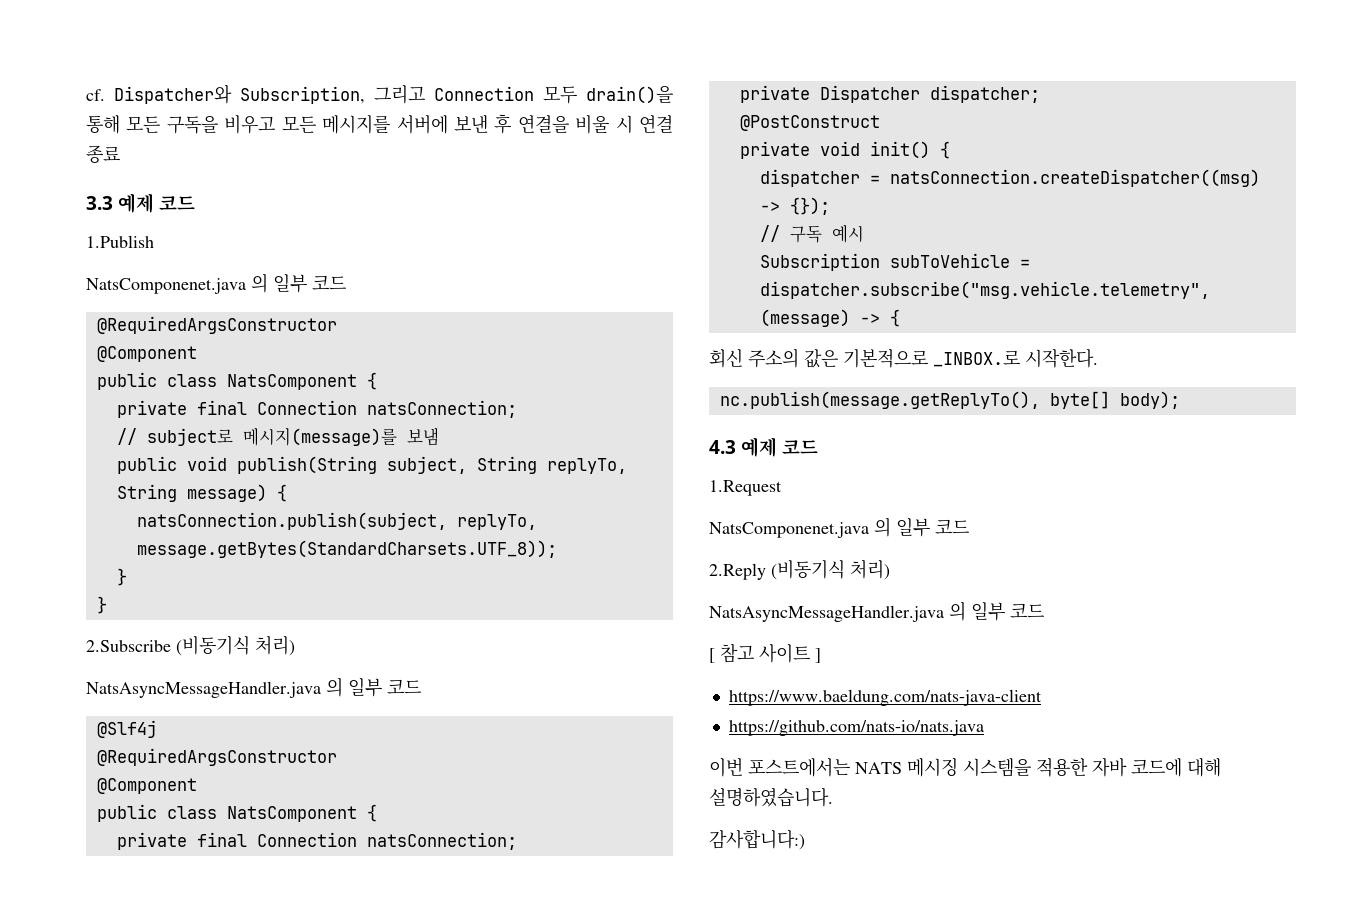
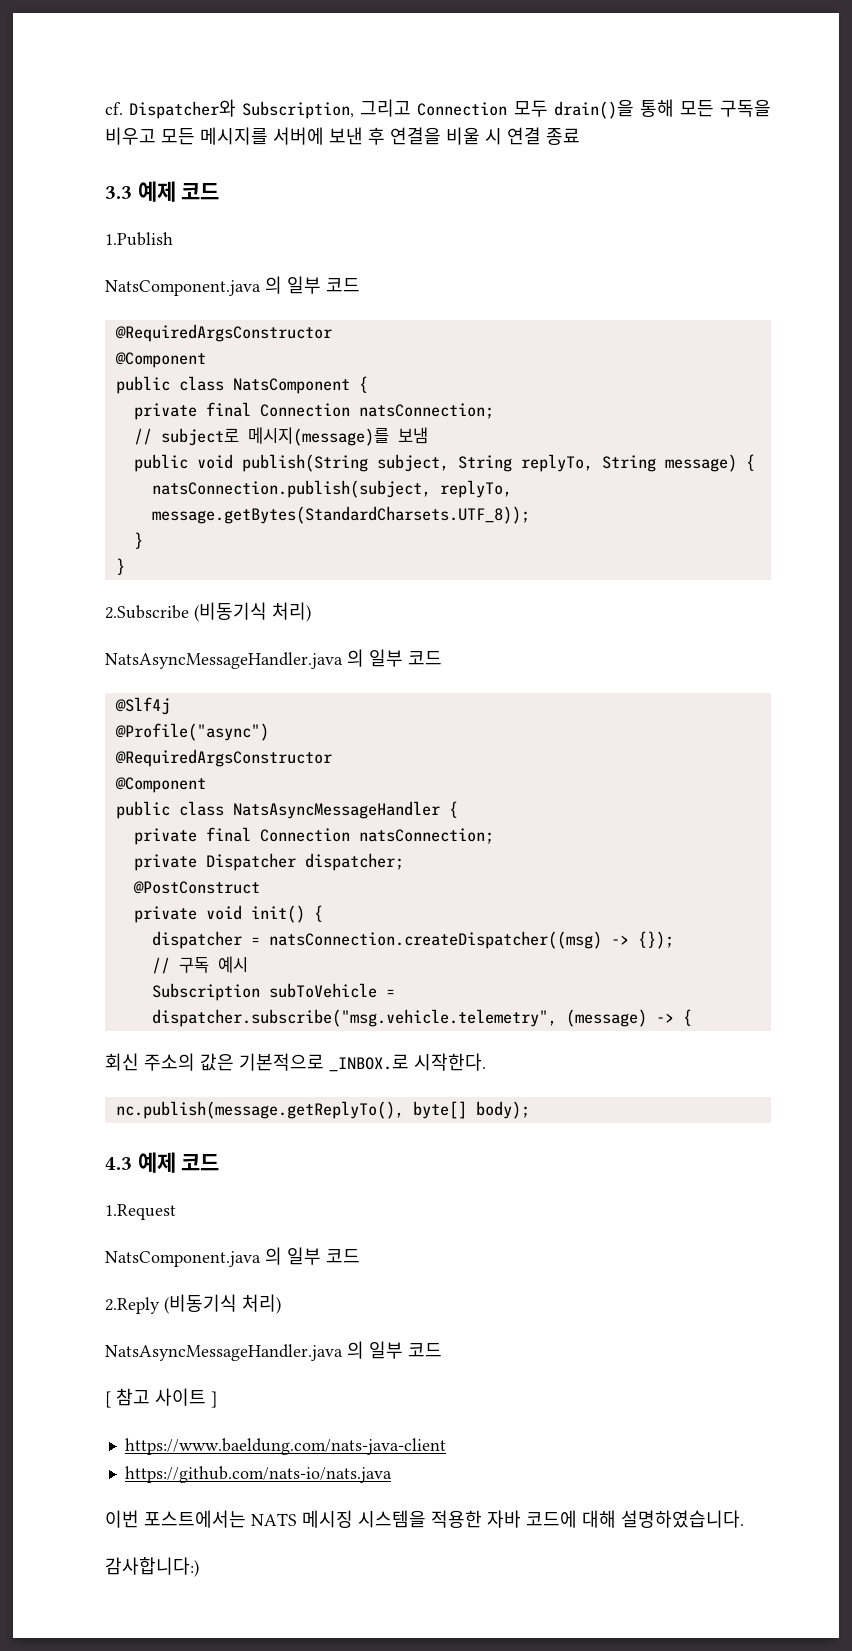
  1.Publish
- NatsComponenet.java 의 일부 코드
+ NatsComponent.java 의 일부 코드
  @Slf4j
+ @Profile("async")
  @RequiredArgsConstructor
  @Component
- public class NatsComponent {
+ public class NatsAsyncMessageHandler {
  1.Request
- NatsComponenet.java 의 일부 코드
+ NatsComponent.java 의 일부 코드

